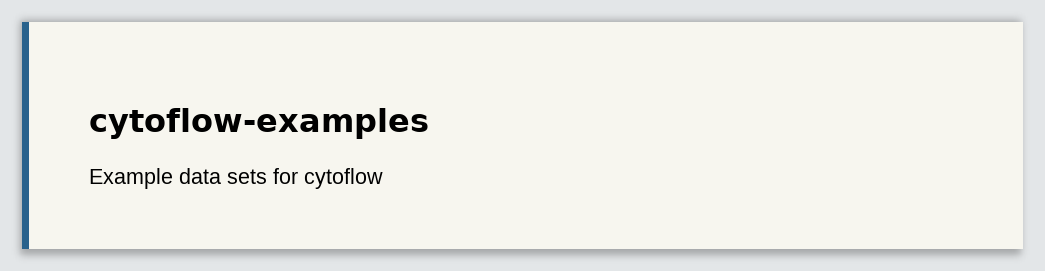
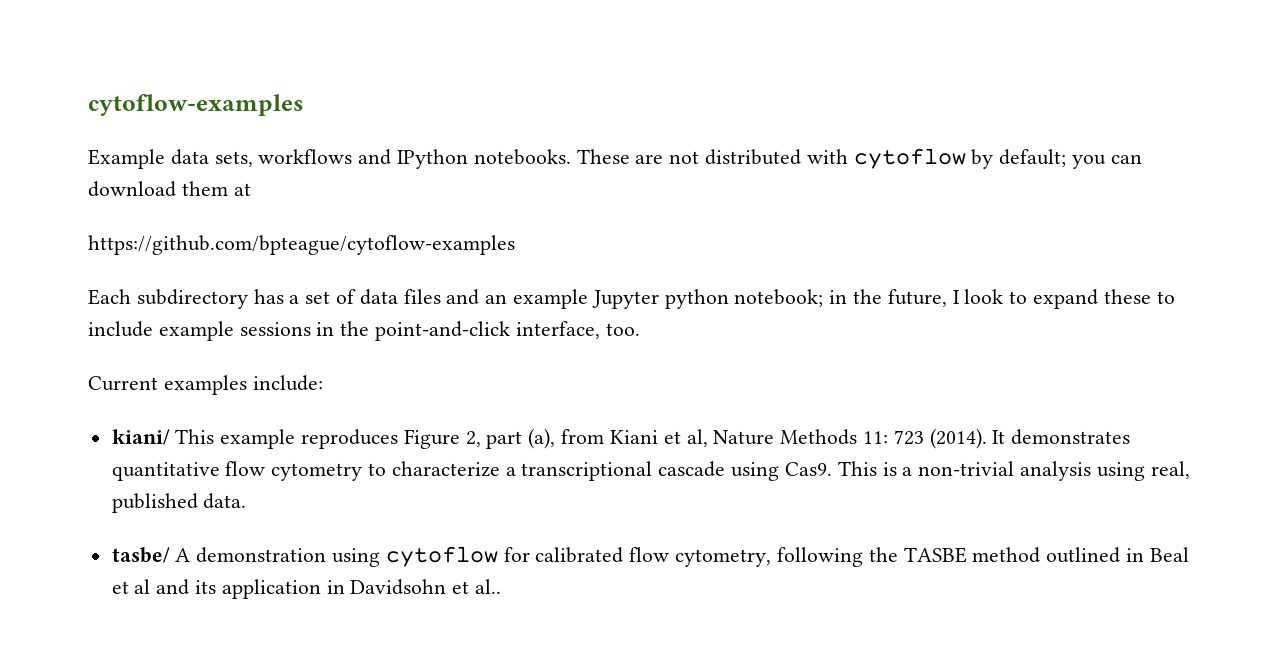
- Example data sets for cytoflow
+ Example data sets, workflows and IPython notebooks. These are not distributed with cytoflow by default; you can download them at
+ https://github.com/bpteague/cytoflow-examples
+ Each subdirectory has a set of data files and an example Jupyter python notebook; in the future, I look to expand these to include example sessions in the point-and-click interface, too.
+ Current examples include:
+ kiani/ This example reproduces Figure 2, part (a), from Kiani et al, Nature Methods 11: 723 (2014). It demonstrates quantitative flow cytometry to characterize a transcriptional cascade using Cas9. This is a non-trivial analysis using real, published data.
+ tasbe/ A demonstration using cytoflow for calibrated flow cytometry, following the TASBE method outlined in Beal et al and its application in Davidsohn et al..

